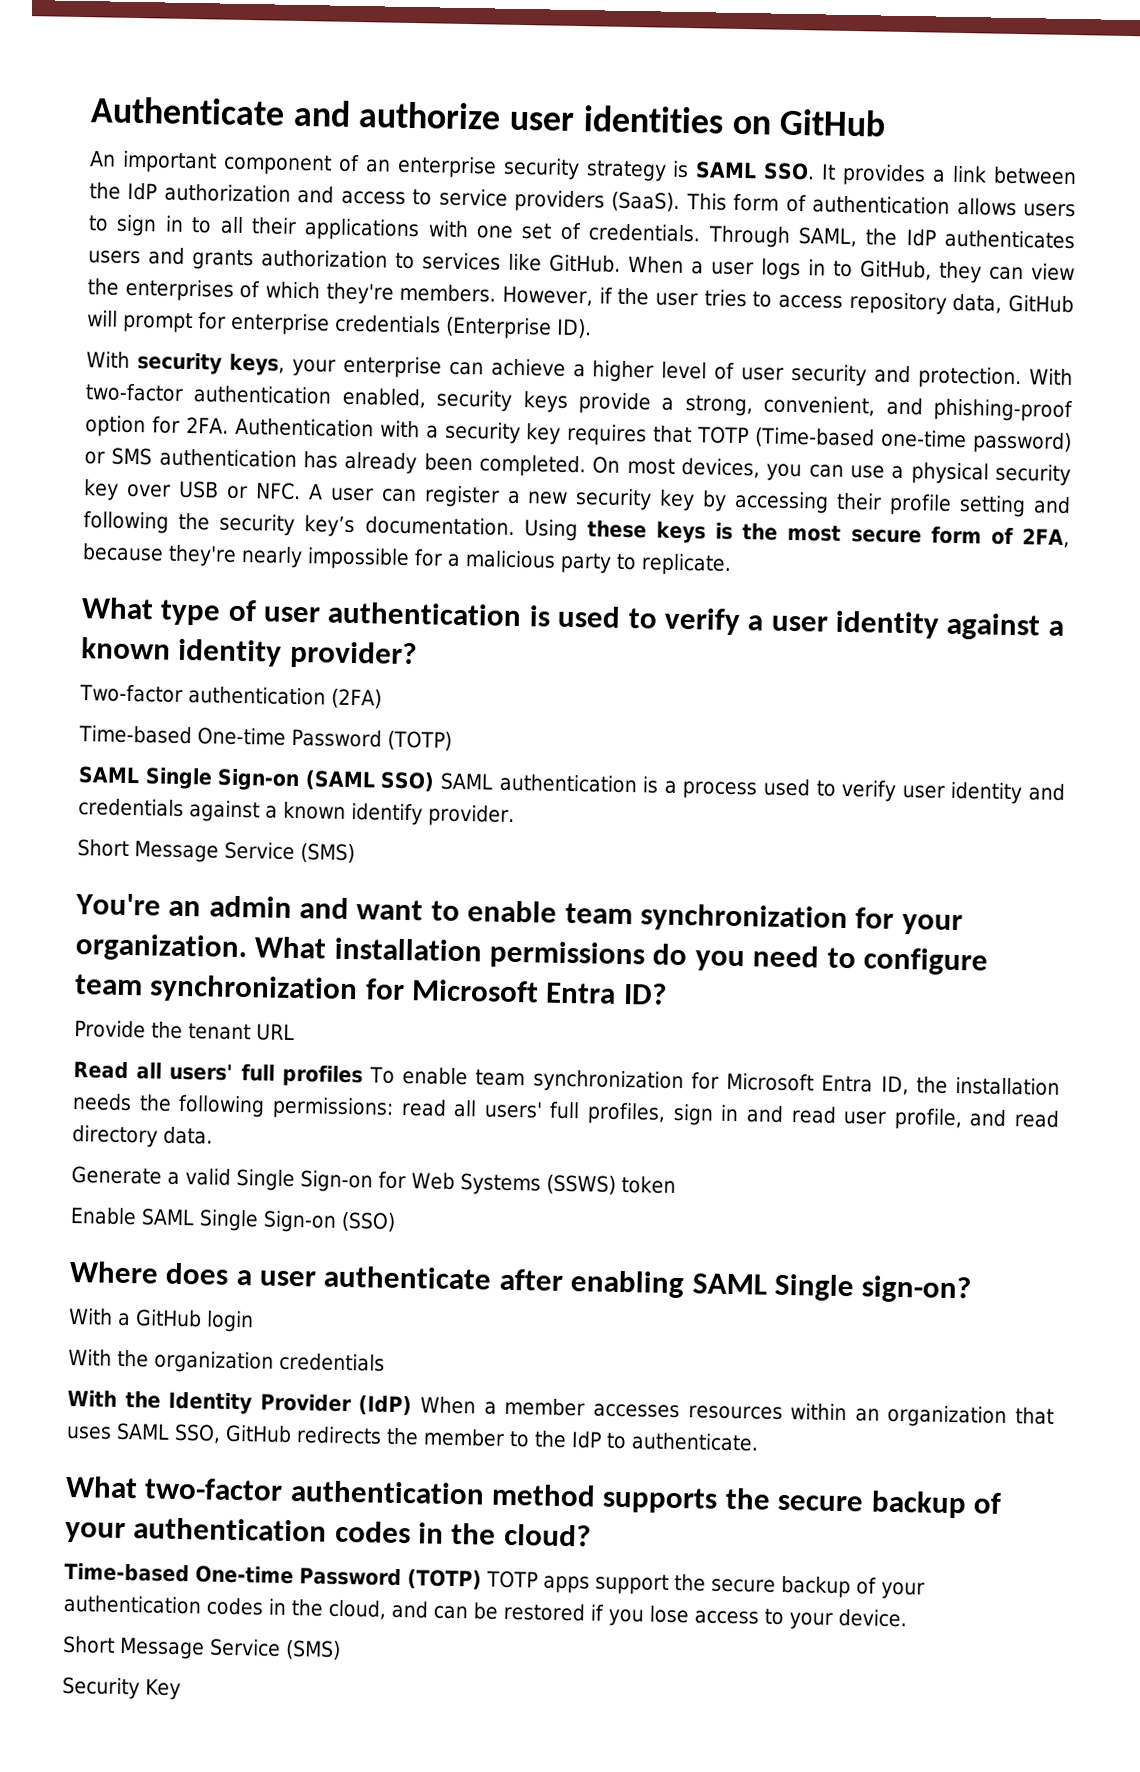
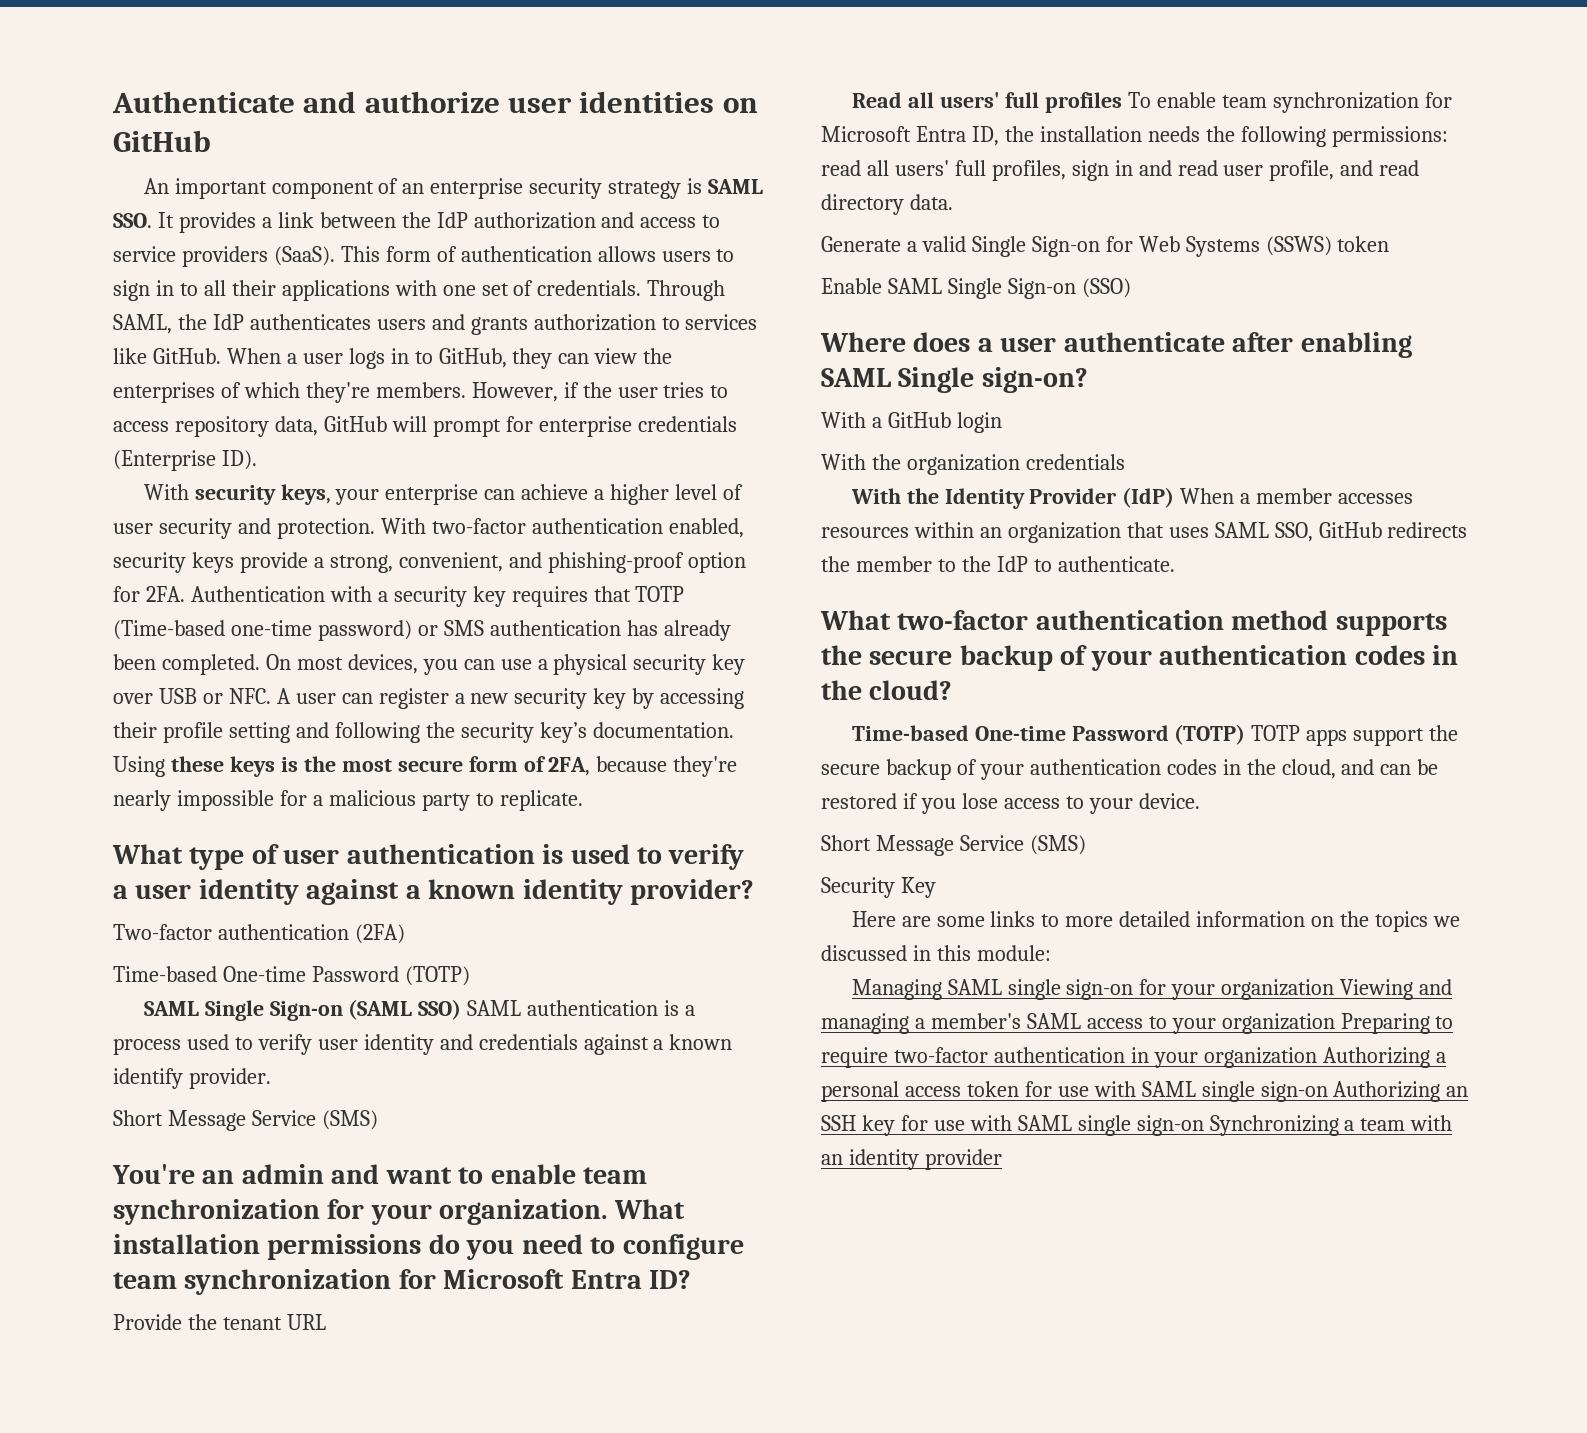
+ Here are some links to more detailed information on the topics we discussed in this module:
+ Managing SAML single sign-on for your organization Viewing and managing a member's SAML access to your organization Preparing to require two-factor authentication in your organization Authorizing a personal access token for use with SAML single sign-on Authorizing an SSH key for use with SAML single sign-on Synchronizing a team with an identity provider

